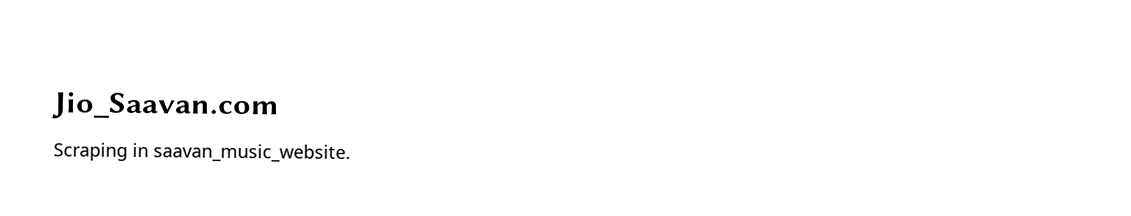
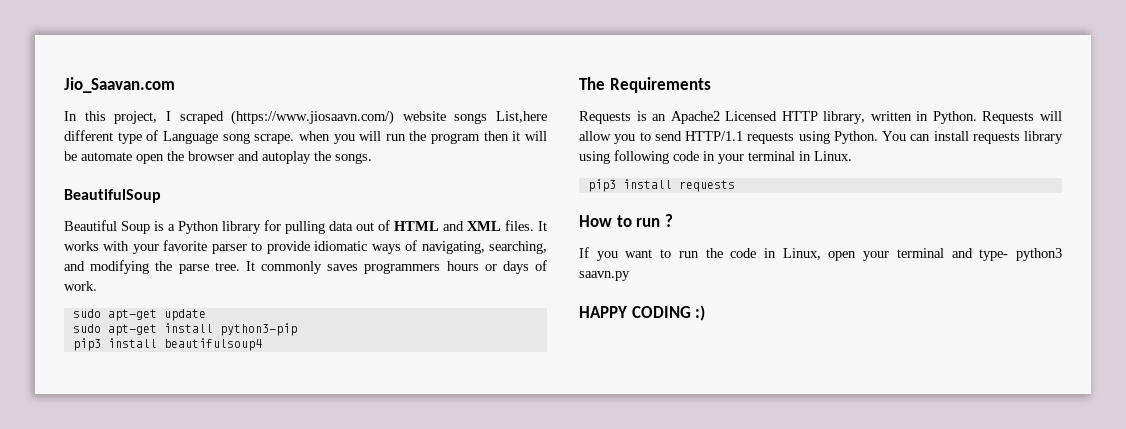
- Scraping in saavan_music_website.
+ In this project, I scraped (https://www.jiosaavn.com/) website songs List,here different type of Language song scrape. when you will run the program then it will be automate open the browser and autoplay the songs.
+ BeautifulSoup
+ Beautiful Soup is a Python library for pulling data out of HTML and XML files. It works with your favorite parser to provide idiomatic ways of navigating, searching, and modifying the parse tree. It commonly saves programmers hours or days of work.
+ sudo apt-get update
+ sudo apt-get install python3-pip
+ pip3 install beautifulsoup4
+ The Requirements
+ Requests is an Apache2 Licensed HTTP library, written in Python. Requests will allow you to send HTTP/1.1 requests using Python. You can install requests library using following code in your terminal in Linux.
+ pip3 install requests
+ How to run ?
+ If you want to run the code in Linux, open your terminal and type- python3 saavn.py
+ HAPPY CODING :)

